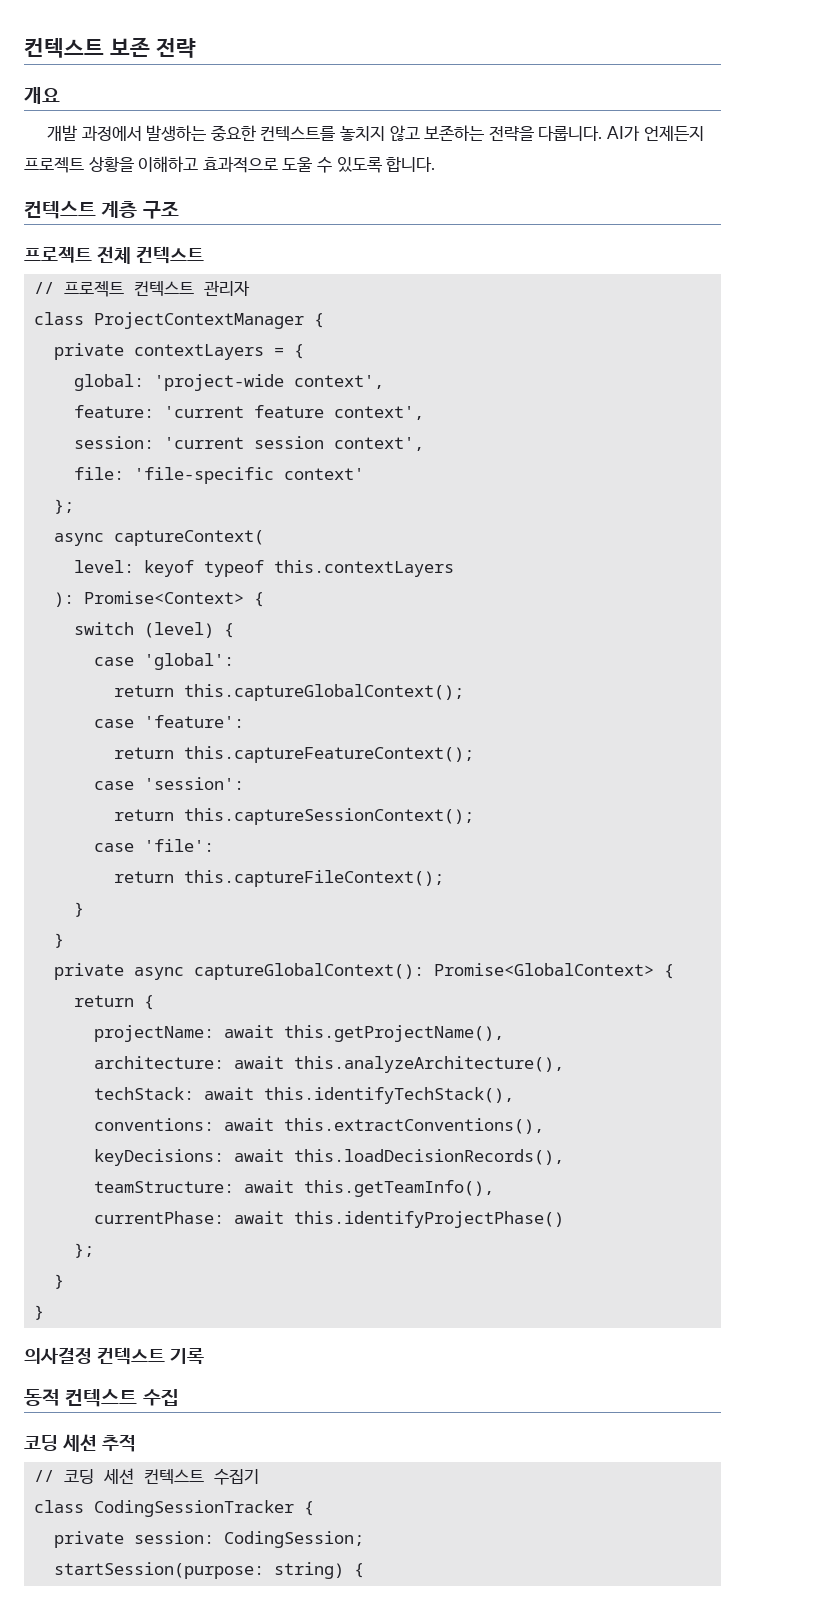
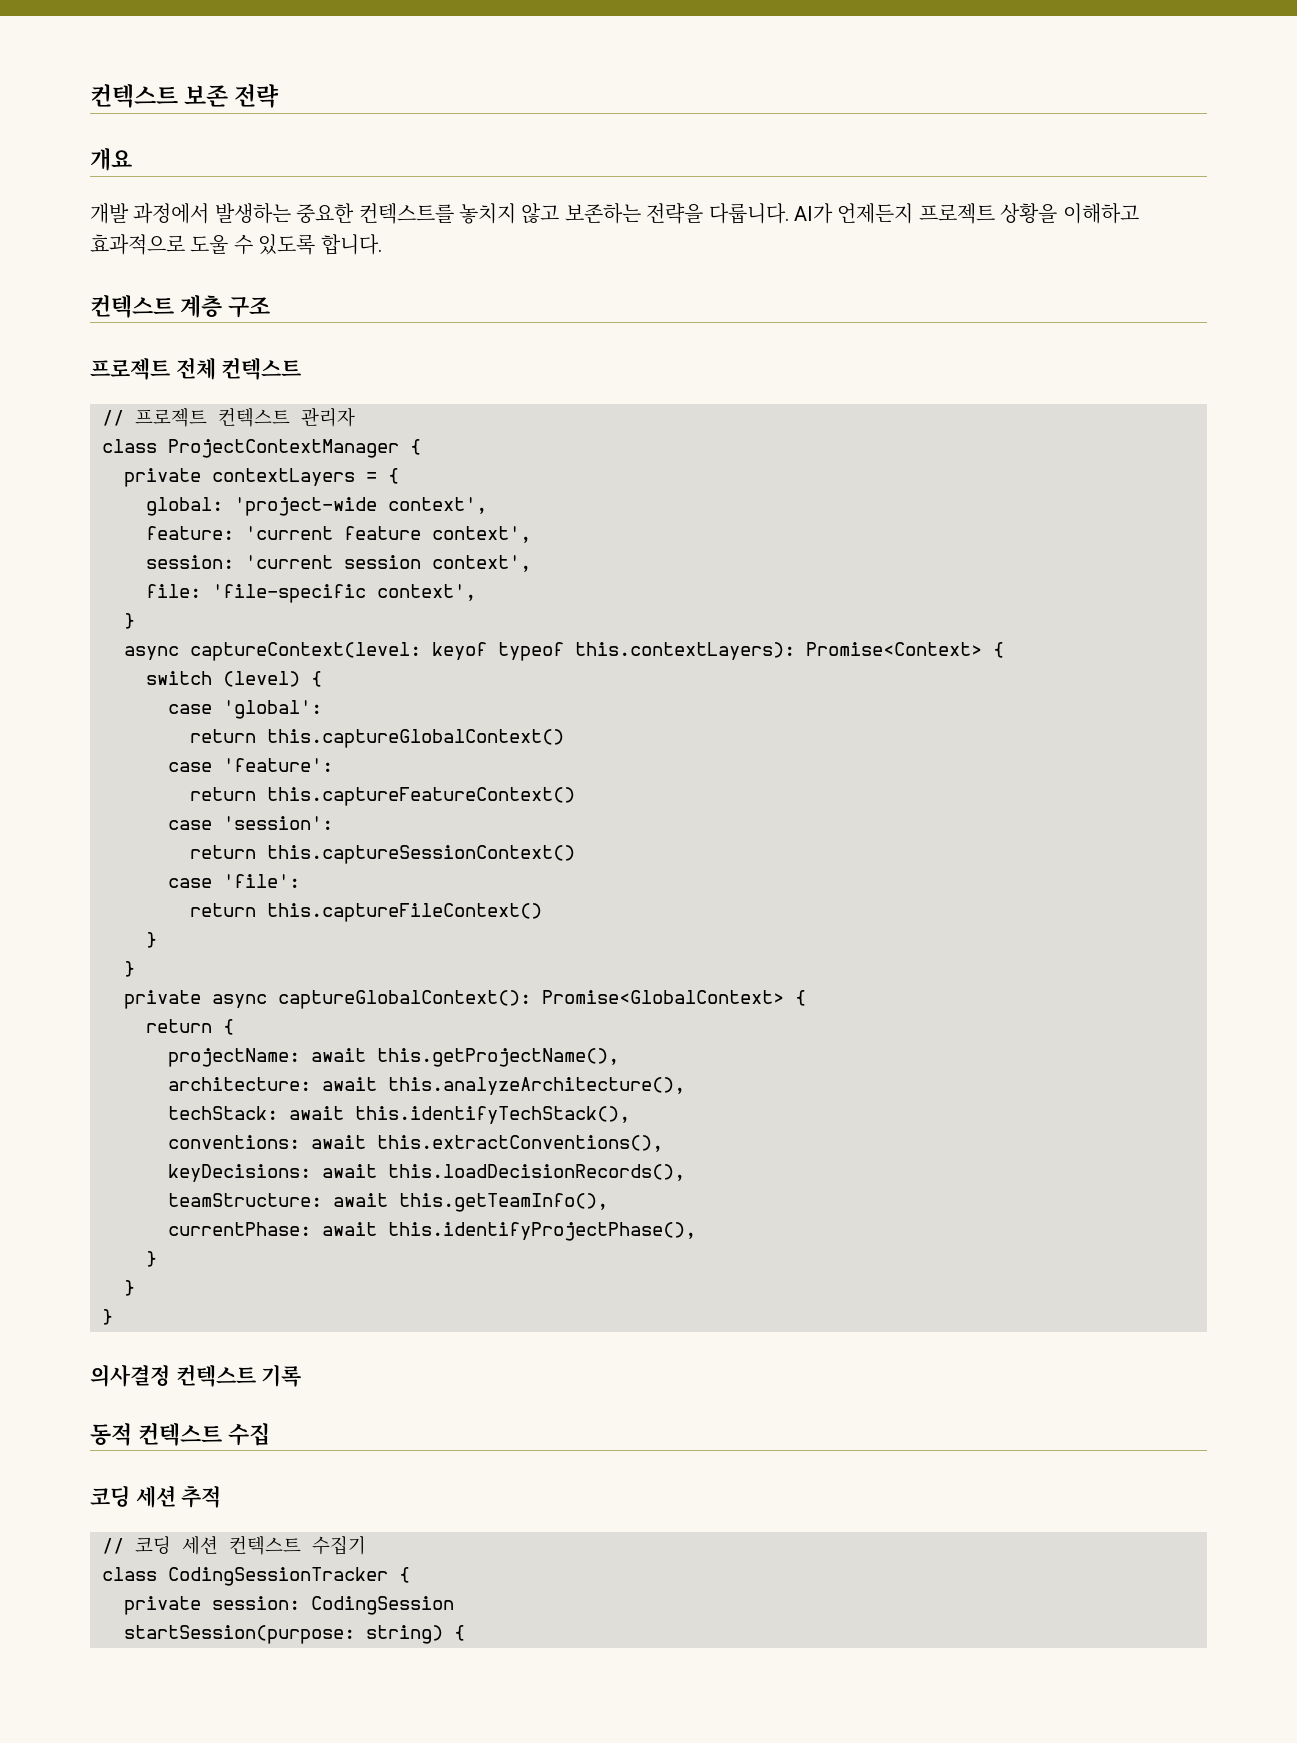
- file: 'file-specific context'
- };
- async captureContext(
- level: keyof typeof this.contextLayers
- ): Promise<Context> {
+ file: 'file-specific context',
+ }
+ async captureContext(level: keyof typeof this.contextLayers): Promise<Context> {
- return this.captureGlobalContext();
+ return this.captureGlobalContext()
- return this.captureFeatureContext();
+ return this.captureFeatureContext()
- return this.captureSessionContext();
+ return this.captureSessionContext()
- return this.captureFileContext();
+ return this.captureFileContext()
- currentPhase: await this.identifyProjectPhase()
- };
+ currentPhase: await this.identifyProjectPhase(),
+ }
- private session: CodingSession;
+ private session: CodingSession

